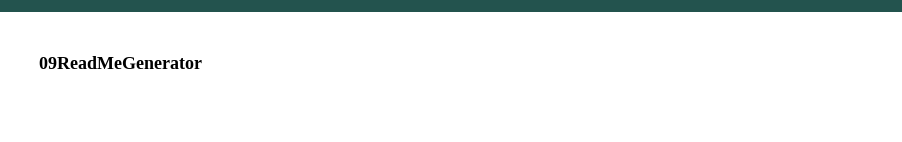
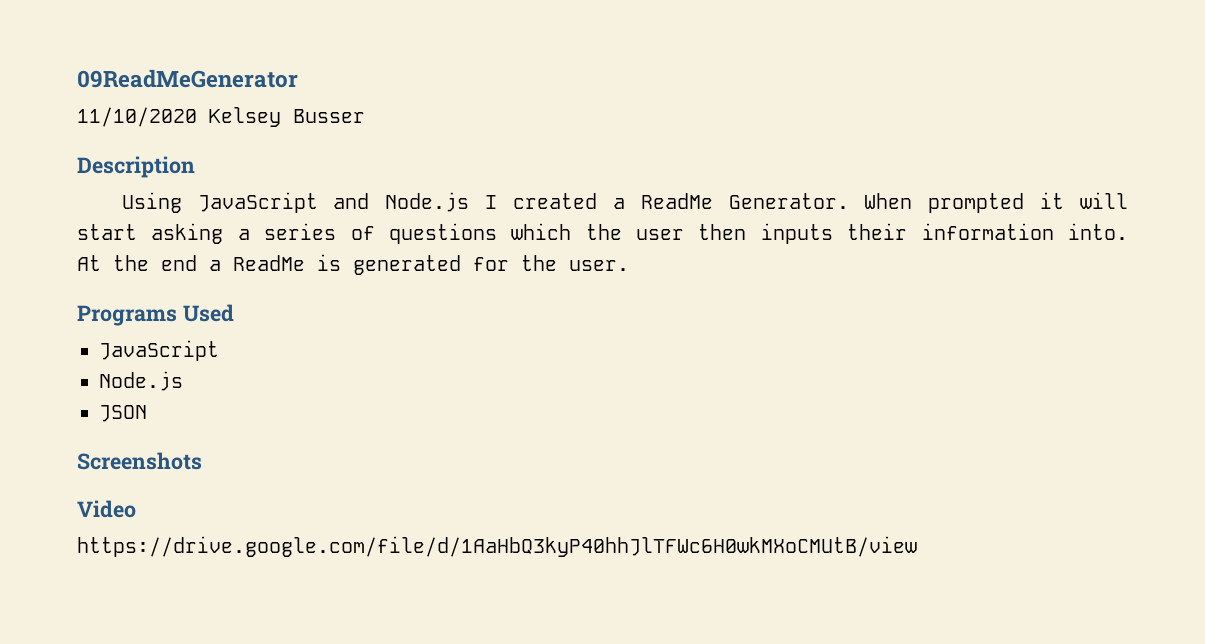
+ 11/10/2020 Kelsey Busser
+ Description
+ Using JavaScript and Node.js I created a ReadMe Generator. When prompted it will start asking a series of questions which the user then inputs their information into. At the end a ReadMe is generated for the user.
+ Programs Used
+ JavaScript
+ Node.js
+ JSON
+ Screenshots
+ Video
+ https://drive.google.com/file/d/1AaHbQ3kyP40hhJlTFWc6H0wkMXoCMUtB/view

